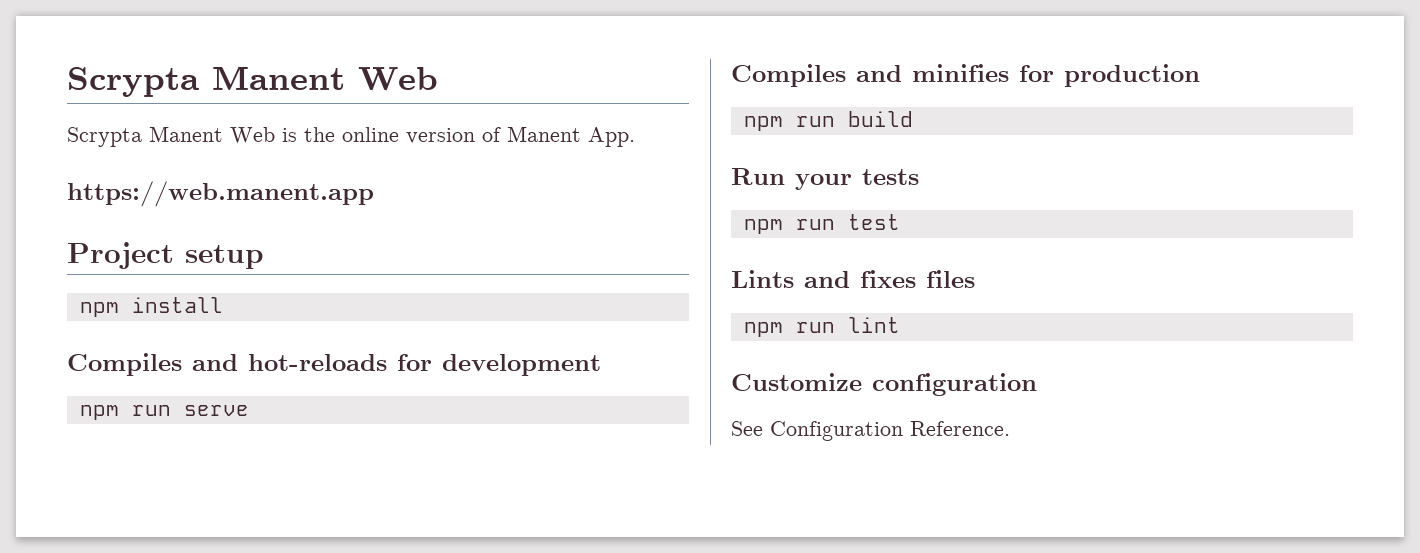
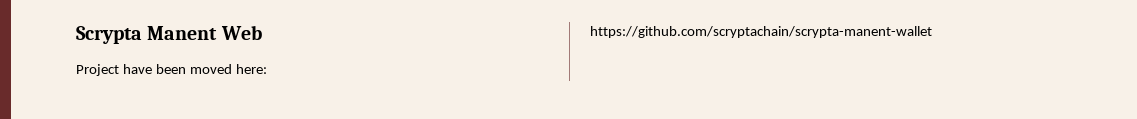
- Scrypta Manent Web is the online version of Manent App.
- https://web.manent.app
- Project setup
- npm install
- Compiles and hot-reloads for development
- npm run serve
- Compiles and minifies for production
- npm run build
- Run your tests
- npm run test
- Lints and fixes files
- npm run lint
- Customize configuration
- See Configuration Reference.
+ Project have been moved here: https://github.com/scryptachain/scrypta-manent-wallet

